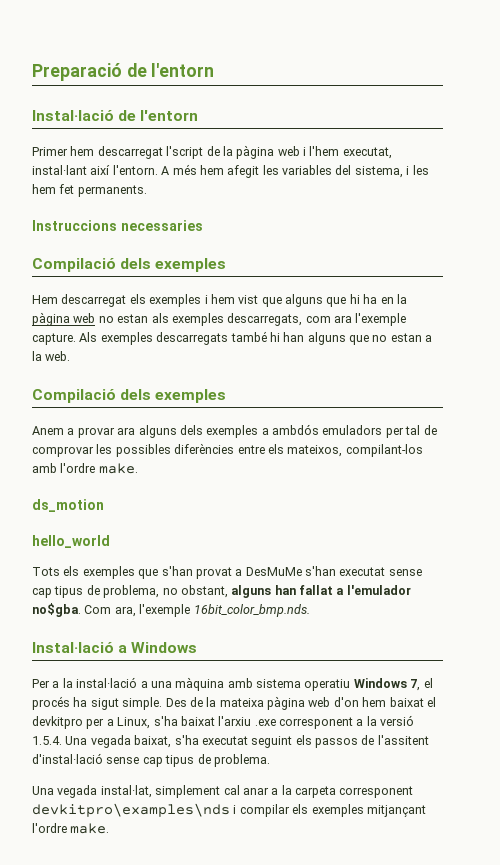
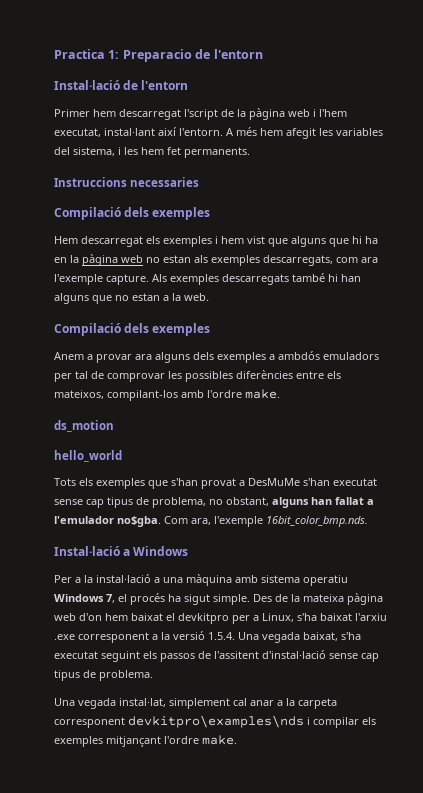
- Preparació de l'entorn
+ Practica 1: Preparacio de l'entorn

